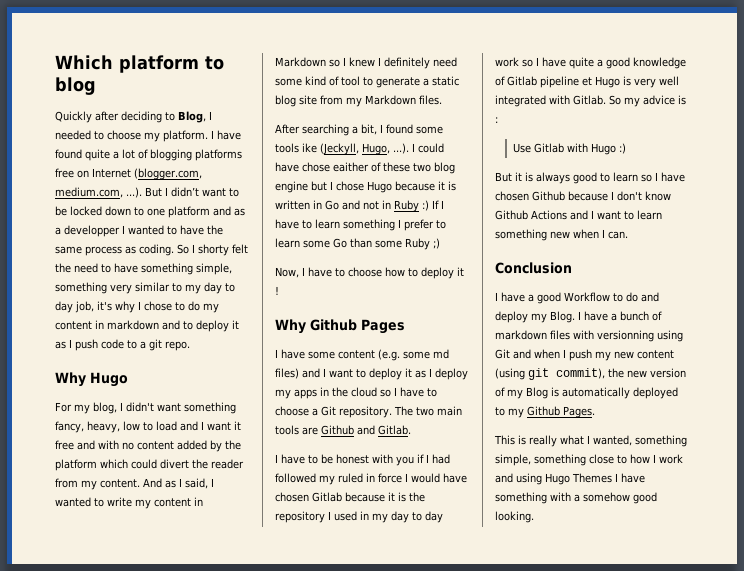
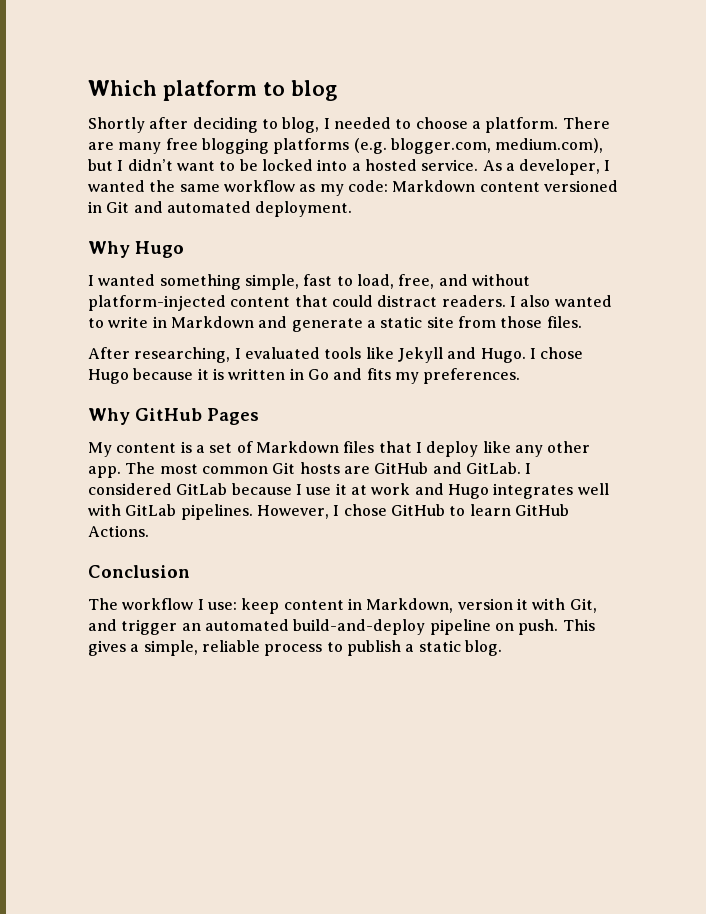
- Quickly after deciding to Blog, I needed to choose my platform. I have found quite a lot of blogging platforms free on Internet (blogger.com, medium.com, ...). But I didn’t want to be locked down to one platform and as a developper I wanted to have the same process as coding. So I shorty felt the need to have something simple, something very similar to my day to day job, it's why I chose to do my content in markdown and to deploy it as I push code to a git repo.
+ Shortly after deciding to blog, I needed to choose a platform. There are many free blogging platforms (e.g. blogger.com, medium.com), but I didn’t want to be locked into a hosted service. As a developer, I wanted the same workflow as my code: Markdown content versioned in Git and automated deployment.
  Why Hugo
- For my blog, I didn't want something fancy, heavy, low to load and I want it free and with no content added by the platform which could divert the reader from my content. And as I said, I wanted to write my content in Markdown so I knew I definitely need some kind of tool to generate a static blog site from my Markdown files.
+ I wanted something simple, fast to load, free, and without platform-injected content that could distract readers. I also wanted to write in Markdown and generate a static site from those files.
- After searching a bit, I found some tools ike (Jeckyll, Hugo, ...). I could have chose eaither of these two blog engine but I chose Hugo because it is written in Go and not in Ruby :) If I have to learn something I prefer to learn some Go than some Ruby ;)
- Now, I have to choose how to deploy it !
- Why Github Pages
- I have some content (e.g. some md files) and I want to deploy it as I deploy my apps in the cloud so I have to choose a Git repository. The two main tools are Github and Gitlab.
- I have to be honest with you if I had followed my ruled in force I would have chosen Gitlab because it is the repository I used in my day to day work so I have quite a good knowledge of Gitlab pipeline et Hugo is very well integrated with Gitlab. So my advice is :
- Use Gitlab with Hugo :)
- But it is always good to learn so I have chosen Github because I don't know Github Actions and I want to learn something new when I can.
+ After researching, I evaluated tools like Jekyll and Hugo. I chose Hugo because it is written in Go and fits my preferences.
+ Why GitHub Pages
+ My content is a set of Markdown files that I deploy like any other app. The most common Git hosts are GitHub and GitLab. I considered GitLab because I use it at work and Hugo integrates well with GitLab pipelines. However, I chose GitHub to learn GitHub Actions.
  Conclusion
- I have a good Workflow to do and deploy my Blog. I have a bunch of markdown files with versionning using Git and when I push my new content (using git commit), the new version of my Blog is automatically deployed to my Github Pages.
- This is really what I wanted, something simple, something close to how I work and using Hugo Themes I have something with a somehow good looking.
+ The workflow I use: keep content in Markdown, version it with Git, and trigger an automated build-and-deploy pipeline on push. This gives a simple, reliable process to publish a static blog.

